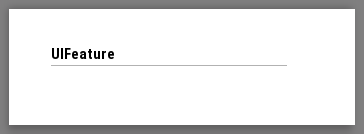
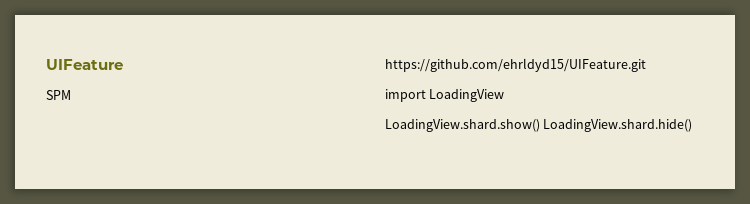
+ SPM
+ https://github.com/ehrldyd15/UIFeature.git
+ import LoadingView
+ LoadingView.shard.show() LoadingView.shard.hide()

